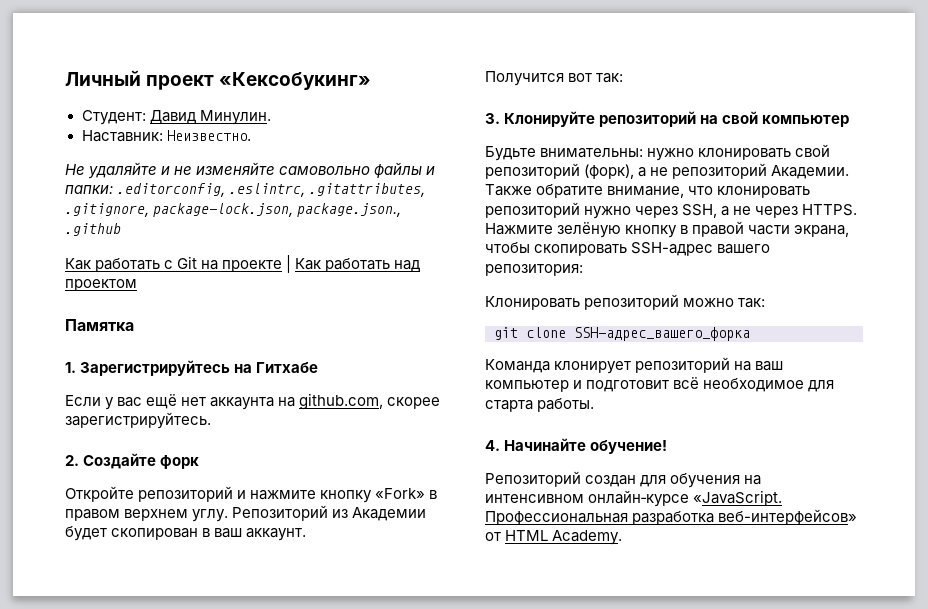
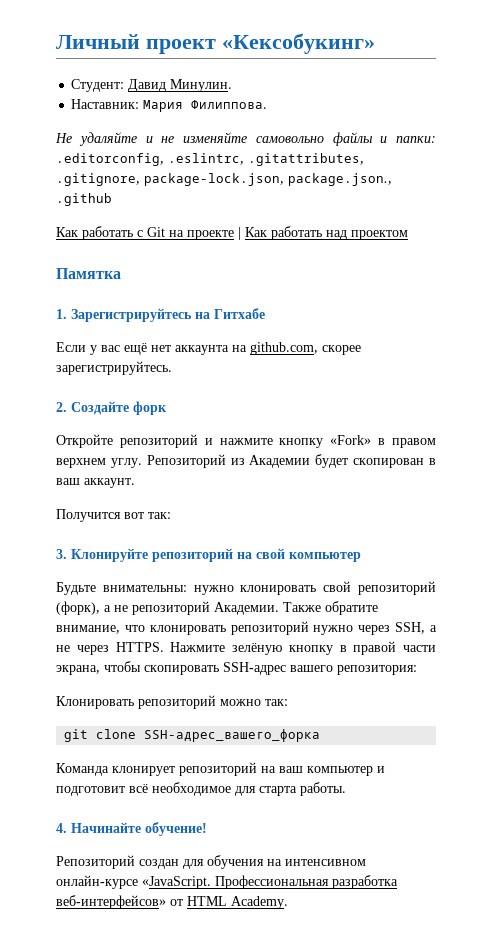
- Наставник: Неизвестно.
+ Наставник: Мария Филиппова.

